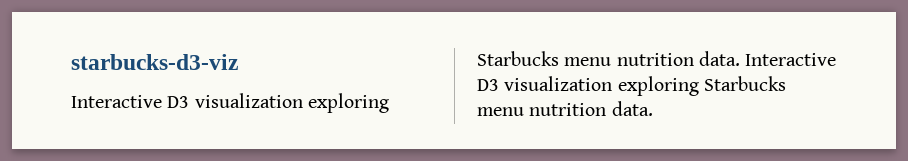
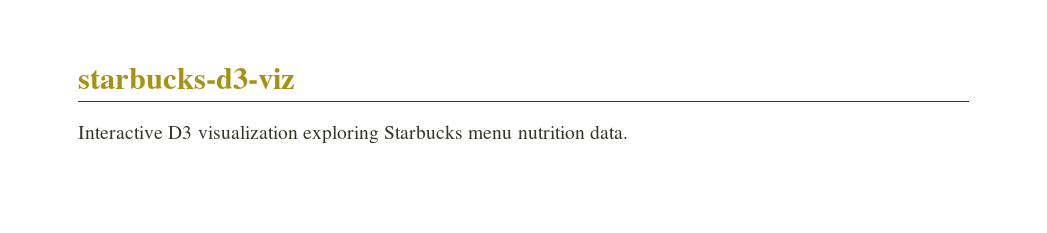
- Interactive D3 visualization exploring Starbucks menu nutrition data. Interactive D3 visualization exploring Starbucks menu nutrition data.
+ Interactive D3 visualization exploring Starbucks menu nutrition data.

